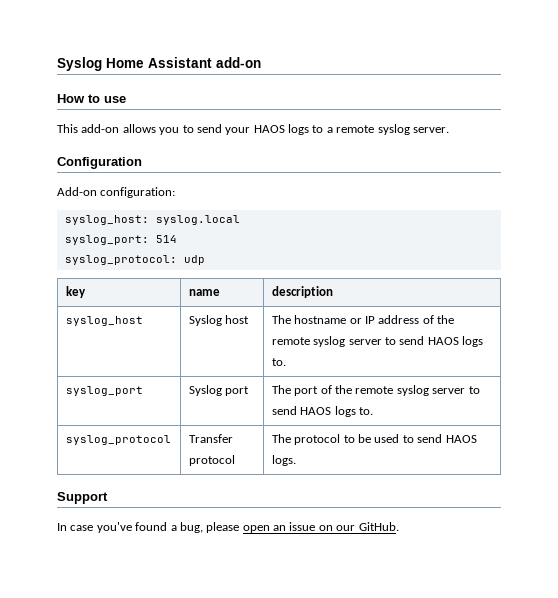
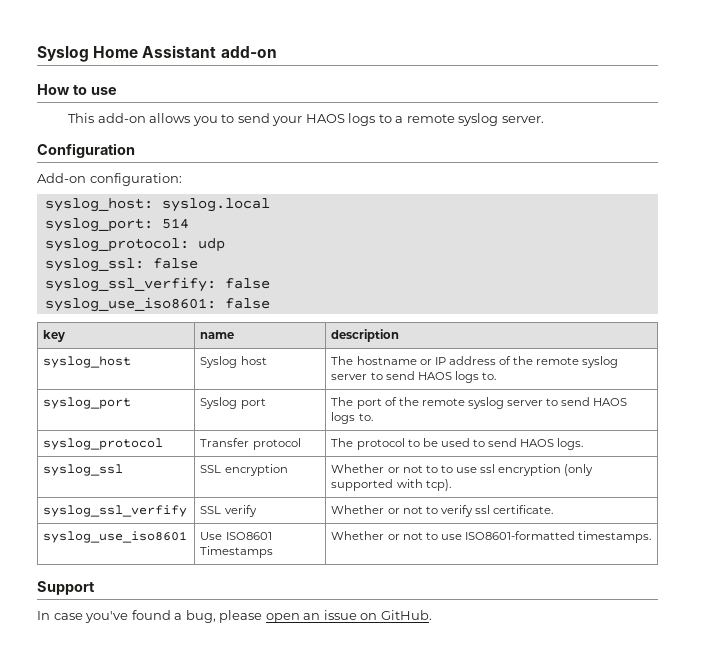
+ syslog_ssl: false
+ syslog_ssl_verfify: false
+ syslog_use_iso8601: false
+ syslog_ssl | SSL encryption | Whether or not to to use ssl encryption (only supported with tcp).
+ syslog_ssl_verfify | SSL verify | Whether or not to verify ssl certificate.
+ syslog_use_iso8601 | Use ISO8601 Timestamps | Whether or not to use ISO8601-formatted timestamps.
- In case you've found a bug, please open an issue on our GitHub.
+ In case you've found a bug, please open an issue on GitHub.

